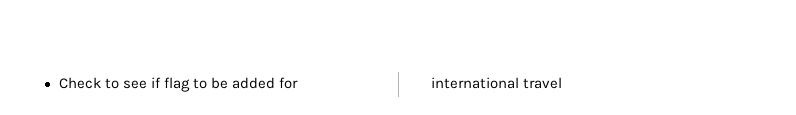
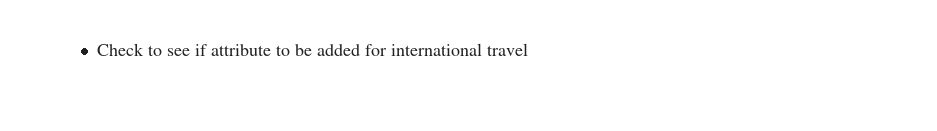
- Check to see if flag to be added for international travel
+ Check to see if attribute to be added for international travel

